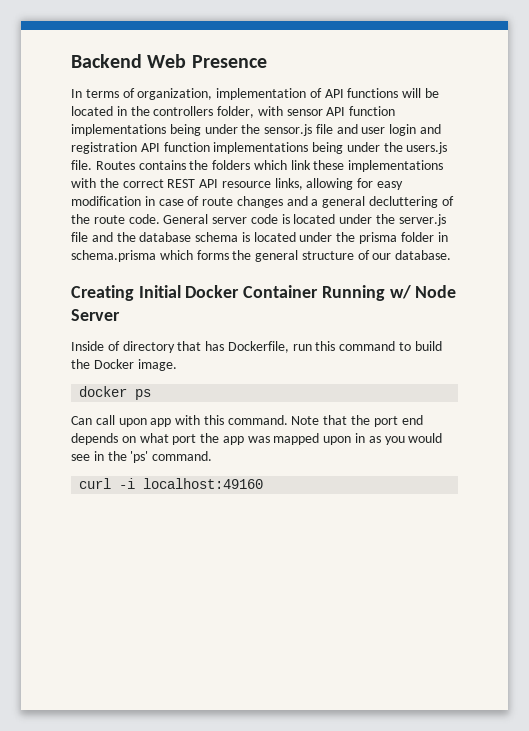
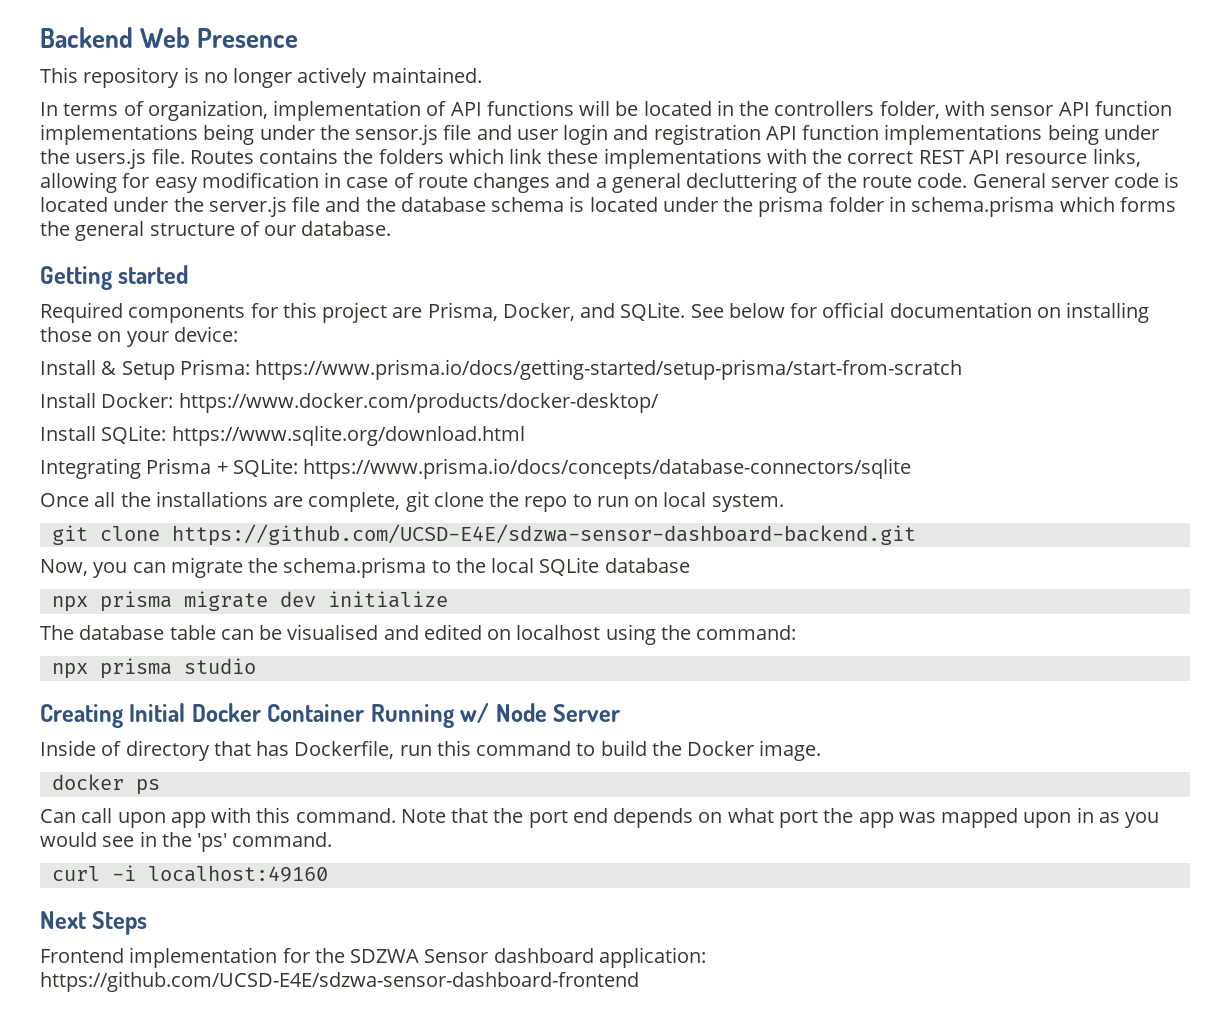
+ This repository is no longer actively maintained.
+ Getting started
+ Required components for this project are Prisma, Docker, and SQLite. See below for official documentation on installing those on your device:
+ Install & Setup Prisma: https://www.prisma.io/docs/getting-started/setup-prisma/start-from-scratch
+ Install Docker: https://www.docker.com/products/docker-desktop/
+ Install SQLite: https://www.sqlite.org/download.html
+ Integrating Prisma + SQLite: https://www.prisma.io/docs/concepts/database-connectors/sqlite
+ Once all the installations are complete, git clone the repo to run on local system.
+ git clone https://github.com/UCSD-E4E/sdzwa-sensor-dashboard-backend.git
+ Now, you can migrate the schema.prisma to the local SQLite database
+ npx prisma migrate dev initialize
+ The database table can be visualised and edited on localhost using the command:
+ npx prisma studio
+ Next Steps
+ Frontend implementation for the SDZWA Sensor dashboard application: https://github.com/UCSD-E4E/sdzwa-sensor-dashboard-frontend

